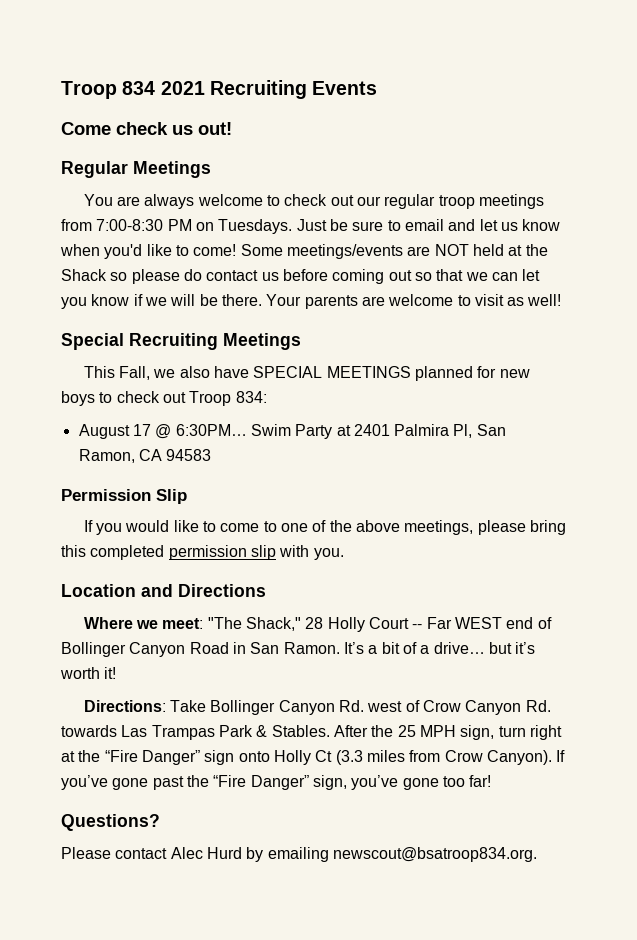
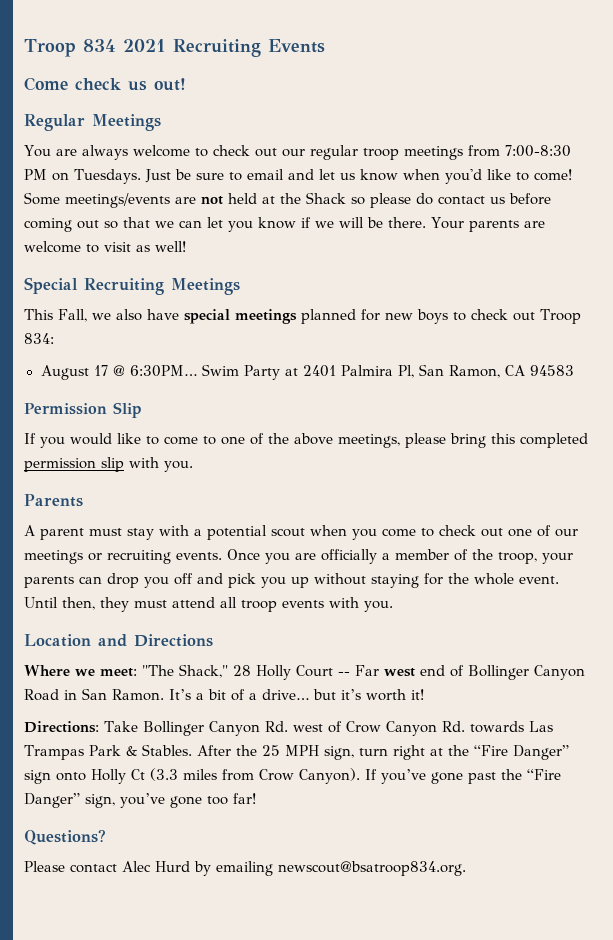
- Some meetings/events are NOT held at the Shack so please do contact us before coming out so that we can let you know if we will be there.
+ Some meetings/events are not held at the Shack so please do contact us before coming out so that we can let you know if we will be there.
- This Fall, we also have SPECIAL MEETINGS planned for new boys to check out Troop 834:
+ This Fall, we also have special meetings planned for new boys to check out Troop 834:
+ Parents
+ A parent must stay with a potential scout when you come to check out one of our meetings or recruiting events. Once you are officially a member of the troop, your parents can drop you off and pick you up without staying for the whole event. Until then, they must attend all troop events with you.
- Where we meet: "The Shack," 28 Holly Court -- Far WEST end of Bollinger Canyon Road in San Ramon.
+ Where we meet: "The Shack," 28 Holly Court -- Far west end of Bollinger Canyon Road in San Ramon.

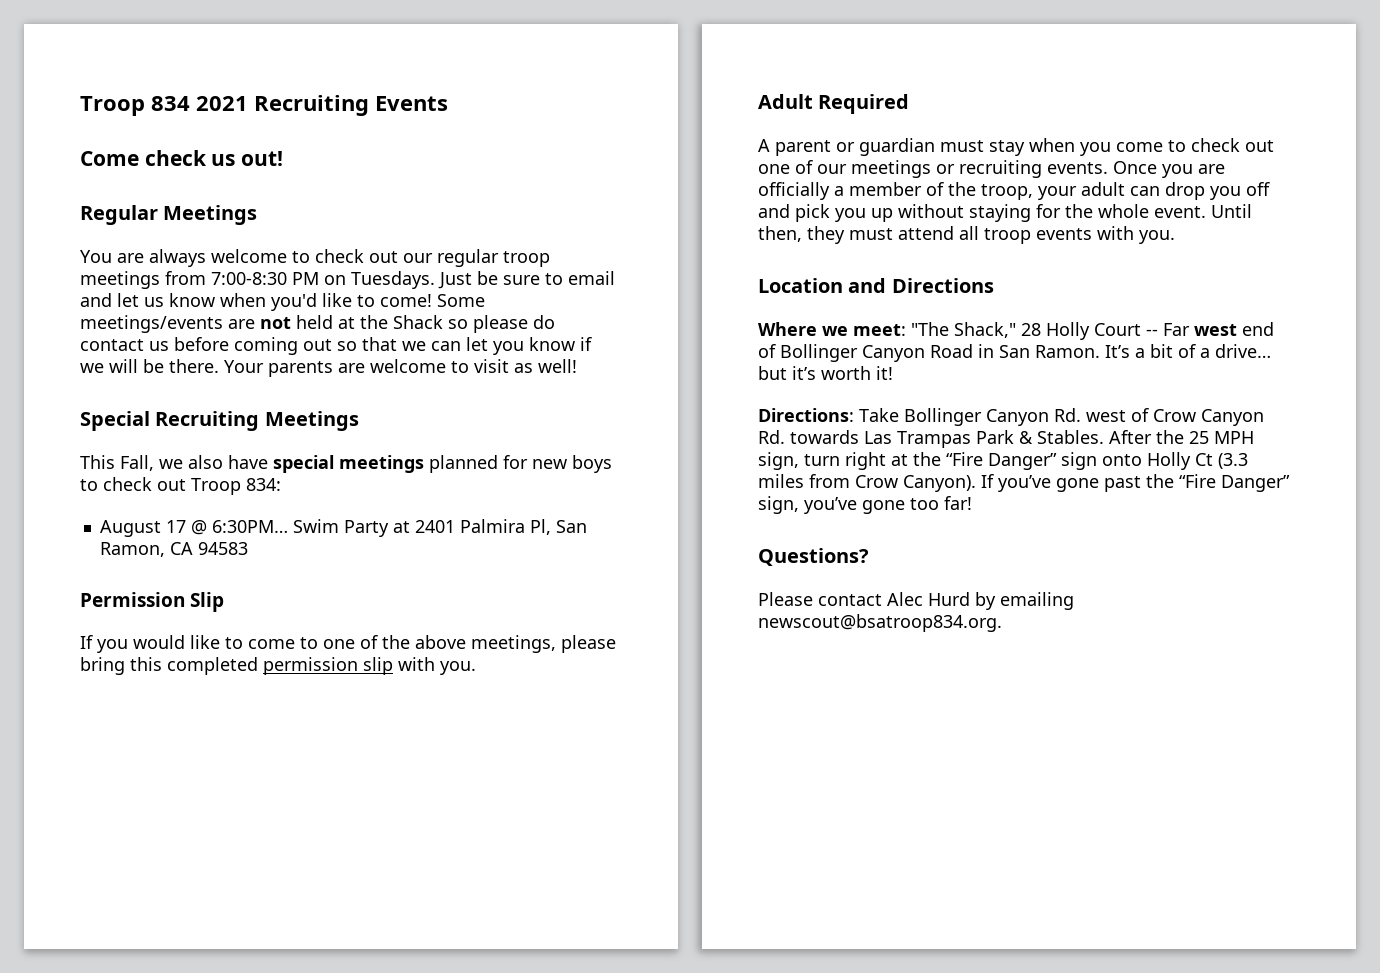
- Parents
+ Adult Required
- A parent must stay with a potential scout when you come to check out one of our meetings or recruiting events.
+ A parent or guardian must stay when you come to check out one of our meetings or recruiting events.
- Once you are officially a member of the troop, your parents can drop you off and pick you up without staying for the whole event.
+ Once you are officially a member of the troop, your adult can drop you off and pick you up without staying for the whole event.

